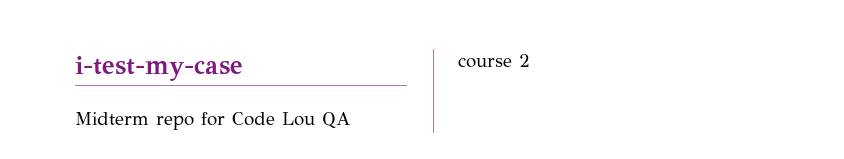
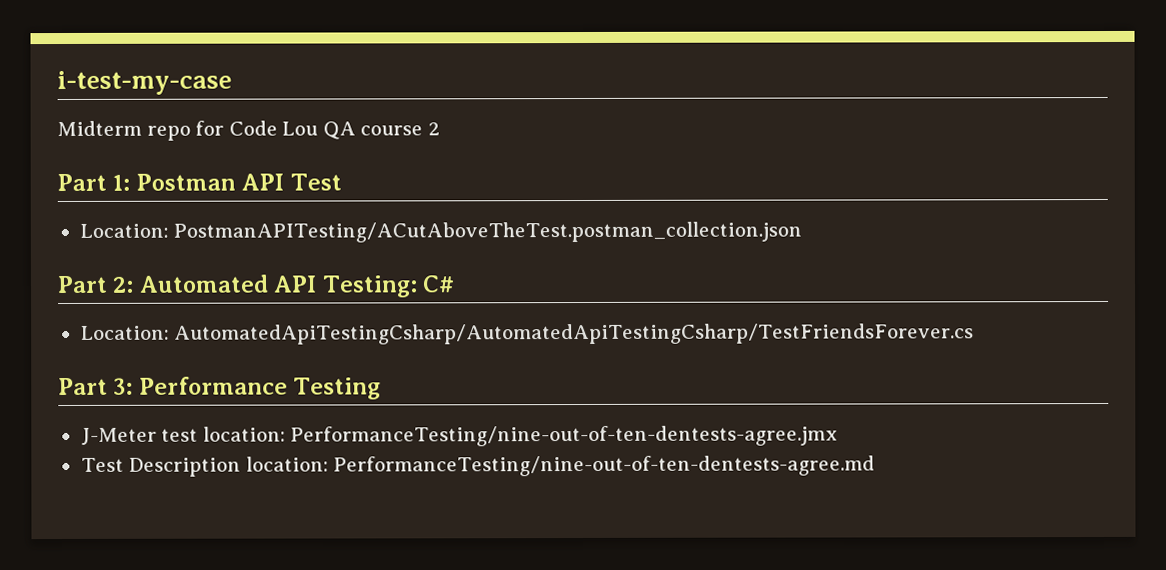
+ Part 1: Postman API Test
+ Location: PostmanAPITesting/ACutAboveTheTest.postman_collection.json
+ Part 2: Automated API Testing: C#
+ Location: AutomatedApiTestingCsharp/AutomatedApiTestingCsharp/TestFriendsForever.cs
+ Part 3: Performance Testing
+ J-Meter test location: PerformanceTesting/nine-out-of-ten-dentests-agree.jmx
+ Test Description location: PerformanceTesting/nine-out-of-ten-dentests-agree.md

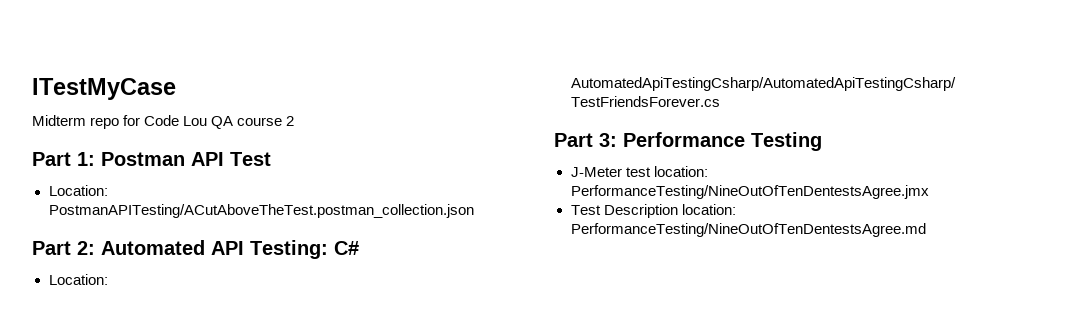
- i-test-my-case
+ ITestMyCase
- J-Meter test location: PerformanceTesting/nine-out-of-ten-dentests-agree.jmx
+ J-Meter test location: PerformanceTesting/NineOutOfTenDentestsAgree.jmx
- Test Description location: PerformanceTesting/nine-out-of-ten-dentests-agree.md
+ Test Description location: PerformanceTesting/NineOutOfTenDentestsAgree.md

